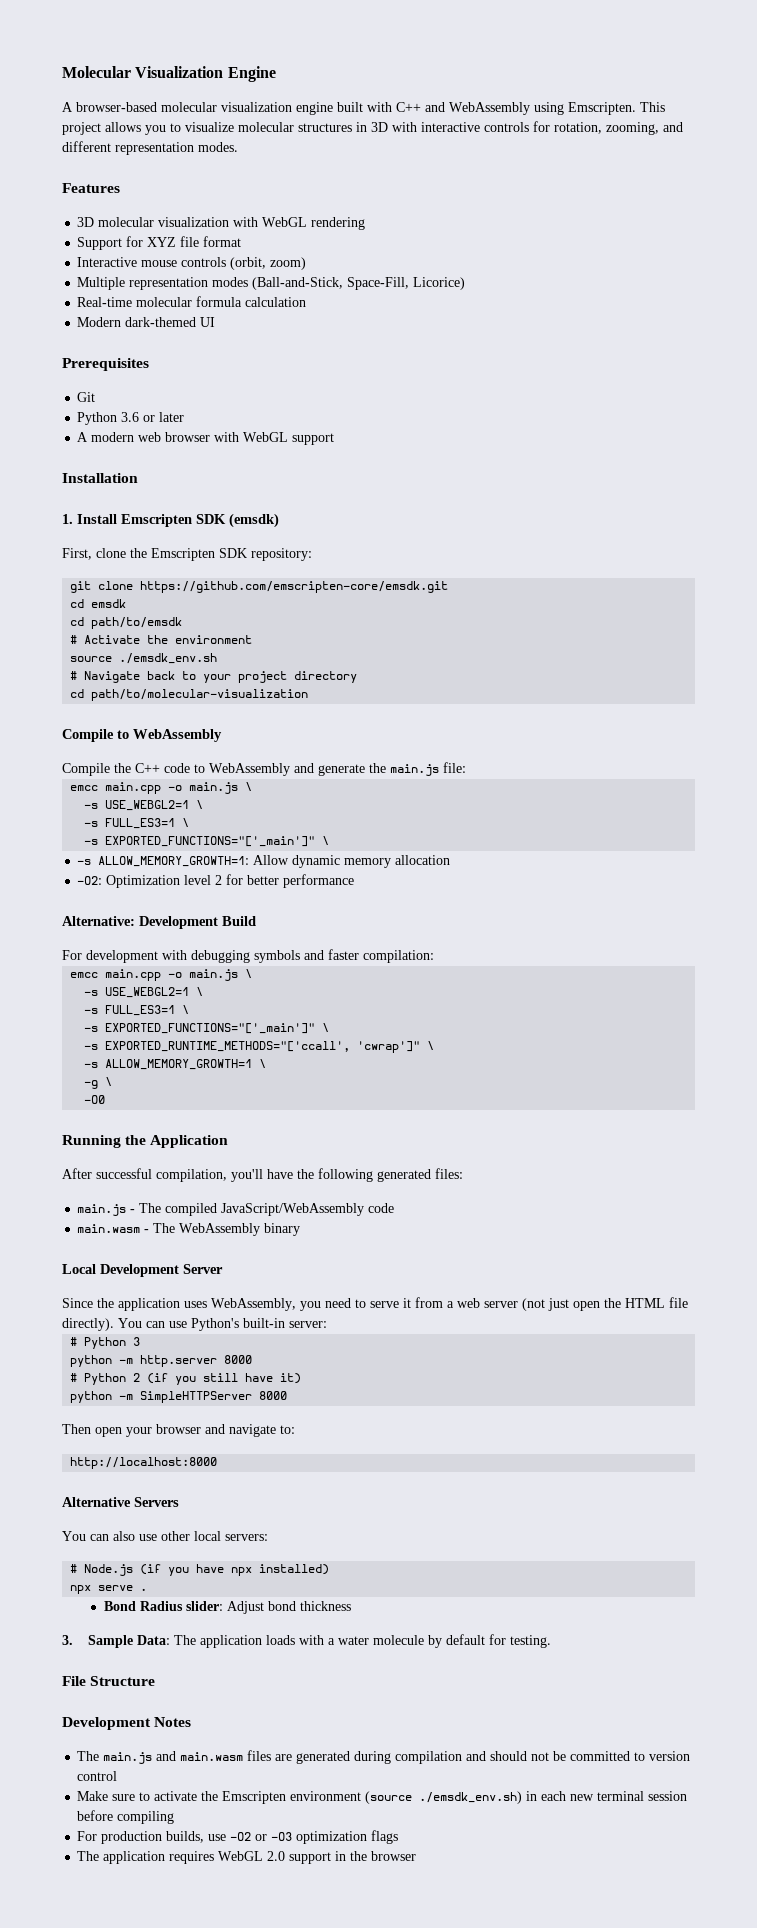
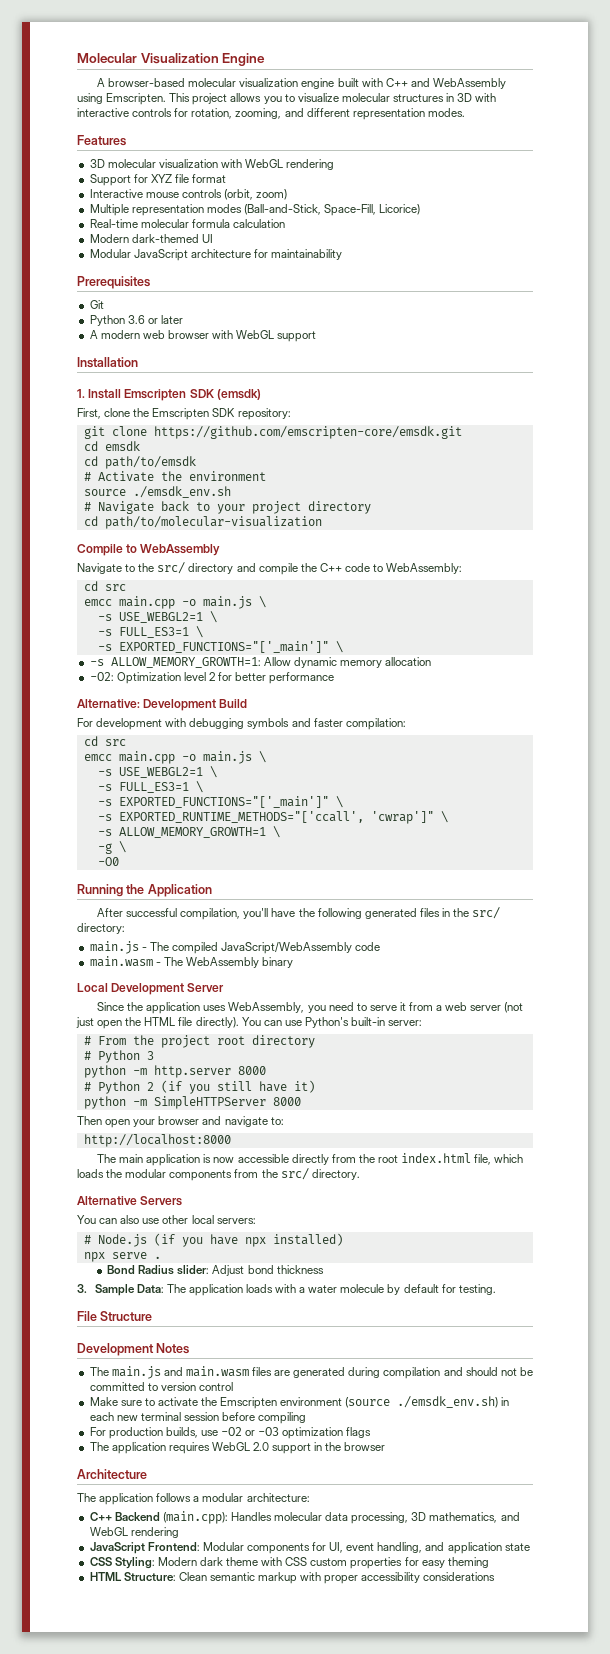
+ Modular JavaScript architecture for maintainability
- Compile the C++ code to WebAssembly and generate the main.js file:
+ Navigate to the src/ directory and compile the C++ code to WebAssembly:
+ cd src
  For development with debugging symbols and faster compilation:
+ cd src
- After successful compilation, you'll have the following generated files:
+ After successful compilation, you'll have the following generated files in the src/ directory:
+ # From the project root directory
+ The main application is now accessible directly from the root index.html file, which loads the modular components from the src/ directory.
+ Architecture
+ The application follows a modular architecture:
+ C++ Backend (main.cpp): Handles molecular data processing, 3D mathematics, and WebGL rendering
+ JavaScript Frontend: Modular components for UI, event handling, and application state
+ CSS Styling: Modern dark theme with CSS custom properties for easy theming
+ HTML Structure: Clean semantic markup with proper accessibility considerations

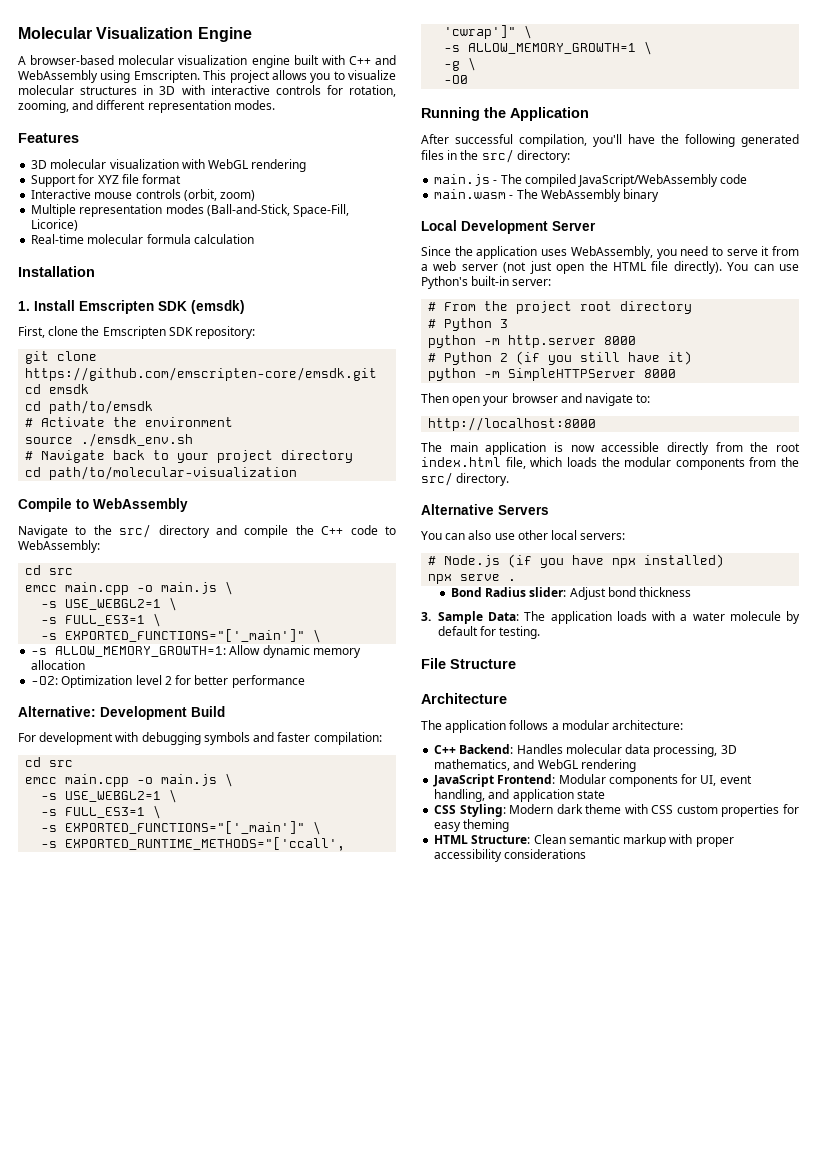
- Modern dark-themed UI
- Modular JavaScript architecture for maintainability
- Prerequisites
- Git
- Python 3.6 or later
- A modern web browser with WebGL support
- Development Notes
- The main.js and main.wasm files are generated during compilation and should not be committed to version control
- Make sure to activate the Emscripten environment (source ./emsdk_env.sh) in each new terminal session before compiling
- For production builds, use -O2 or -O3 optimization flags
- The application requires WebGL 2.0 support in the browser
- C++ Backend (main.cpp): Handles molecular data processing, 3D mathematics, and WebGL rendering
+ C++ Backend: Handles molecular data processing, 3D mathematics, and WebGL rendering

